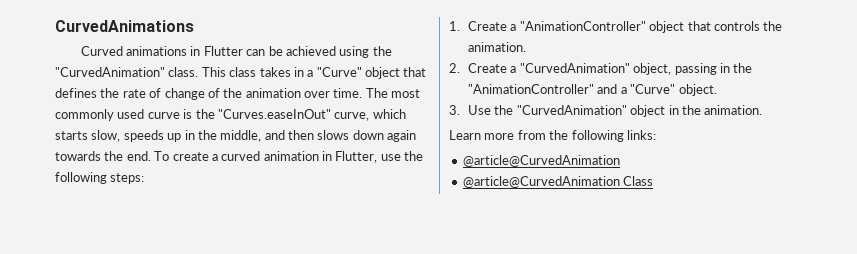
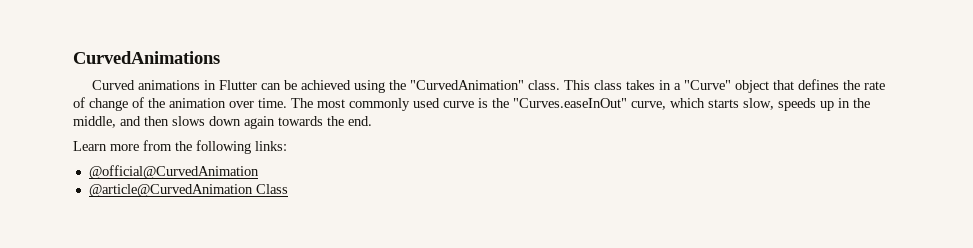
- To create a curved animation in Flutter, use the following steps:
- 1. Create a "AnimationController" object that controls the animation.
- 2. Create a "CurvedAnimation" object, passing in the "AnimationController" and a "Curve" object.
- 3. Use the "CurvedAnimation" object in the animation.
  Learn more from the following links:
- @article@CurvedAnimation
+ @official@CurvedAnimation

